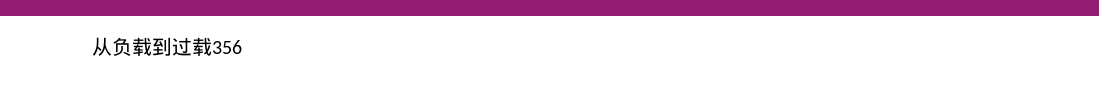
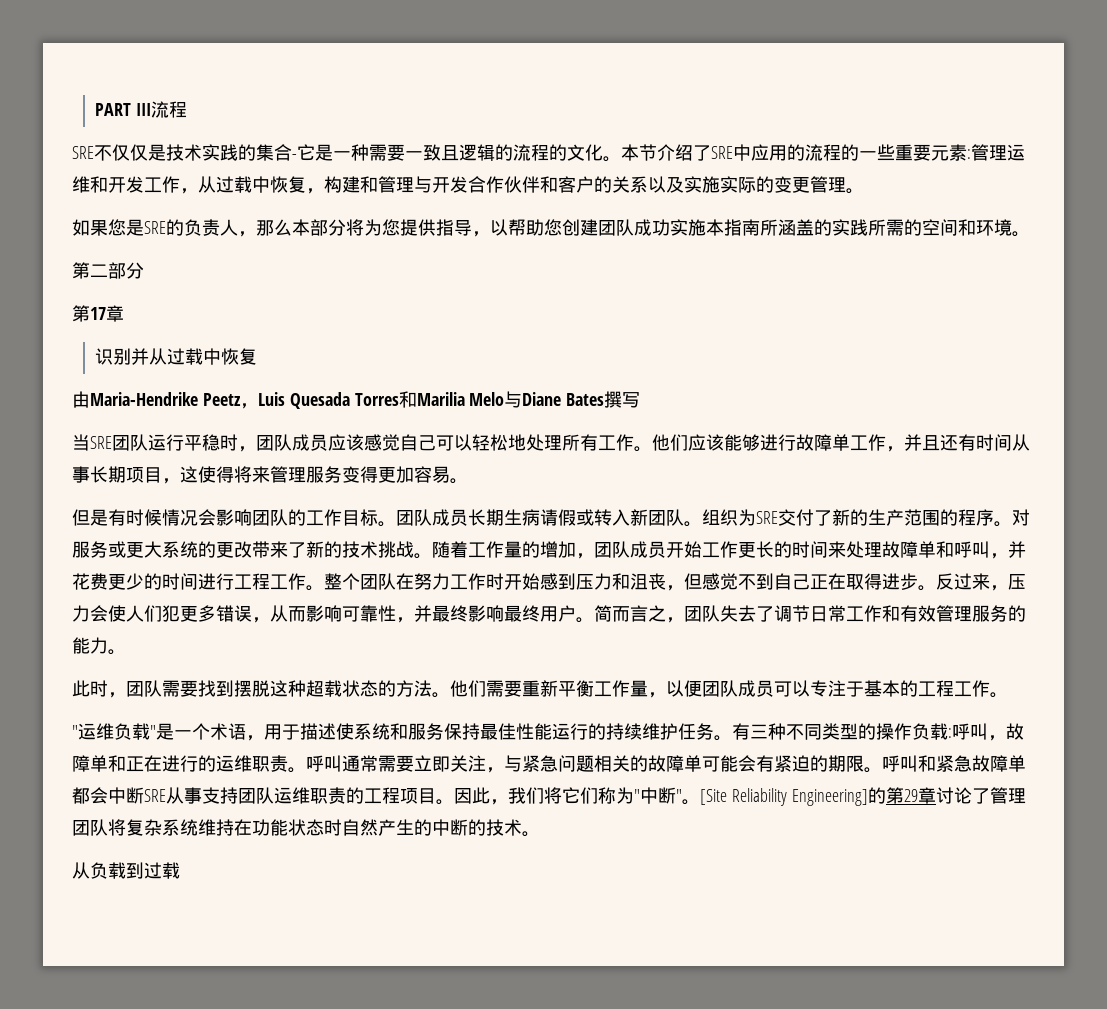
+ PART III流程
+ SRE不仅仅是技术实践的集合-它是一种需要一致且逻辑的流程的文化。本节介绍了SRE中应用的流程的一些重要元素:管理运维和开发工作，从过载中恢复，构建和管理与开发合作伙伴和客户的关系以及实施实际的变更管理。
+ 如果您是SRE的负责人，那么本部分将为您提供指导，以帮助您创建团队成功实施本指南所涵盖的实践所需的空间和环境。
+ 第二部分
+ 第17章
+ 识别并从过载中恢复
+ 由Maria-Hendrike Peetz，Luis Quesada Torres和Marilia Melo与Diane Bates撰写
+ 当SRE团队运行平稳时，团队成员应该感觉自己可以轻松地处理所有工作。他们应该能够进行故障单工作，并且还有时间从事长期项目，这使得将来管理服务变得更加容易。
+ 但是有时候情况会影响团队的工作目标。团队成员长期生病请假或转入新团队。组织为SRE交付了新的生产范围的程序。对服务或更大系统的更改带来了新的技术挑战。随着工作量的增加，团队成员开始工作更长的时间来处理故障单和呼叫，并花费更少的时间进行工程工作。整个团队在努力工作时开始感到压力和沮丧，但感觉不到自己正在取得进步。反过来，压力会使人们犯更多错误，从而影响可靠性，并最终影响最终用户。简而言之，团队失去了调节日常工作和有效管理服务的能力。
+ 此时，团队需要找到摆脱这种超载状态的方法。他们需要重新平衡工作量，以便团队成员可以专注于基本的工程工作。
+ "运维负载"是一个术语，用于描述使系统和服务保持最佳性能运行的持续维护任务。有三种不同类型的操作负载:呼叫，故障单和正在进行的运维职责。呼叫通常需要立即关注，与紧急问题相关的故障单可能会有紧迫的期限。呼叫和紧急故障单都会中断SRE从事支持团队运维职责的工程项目。因此，我们将它们称为"中断"。[Site Reliability Engineering]的第29章讨论了管理团队将复杂系统维持在功能状态时自然产生的中断的技术。
- 从负载到过载356
+ 从负载到过载

